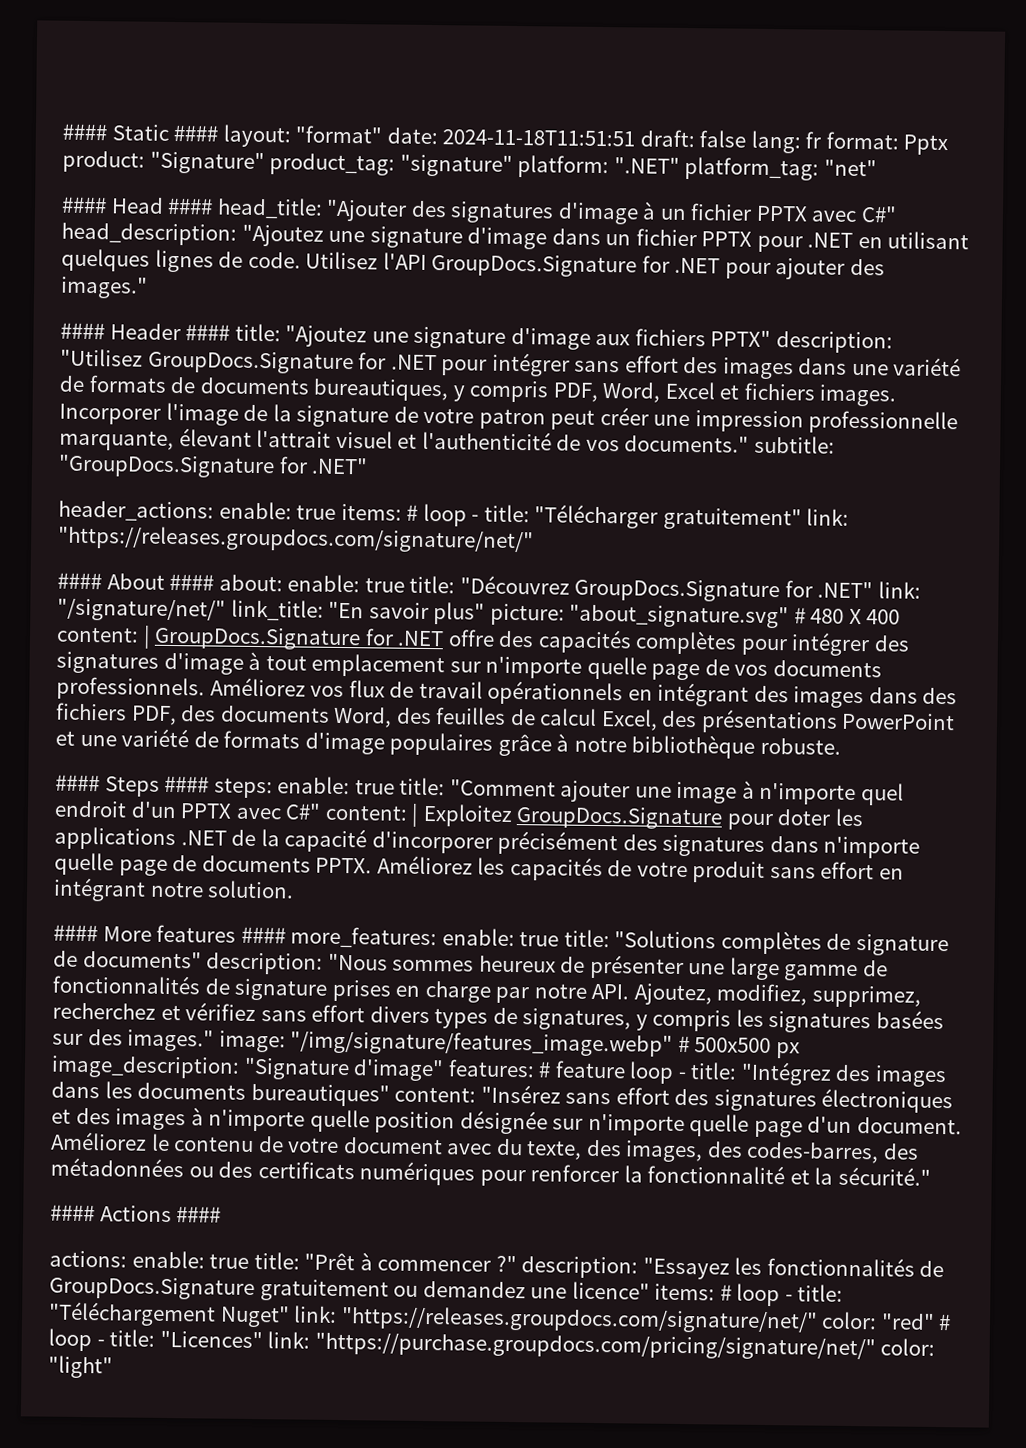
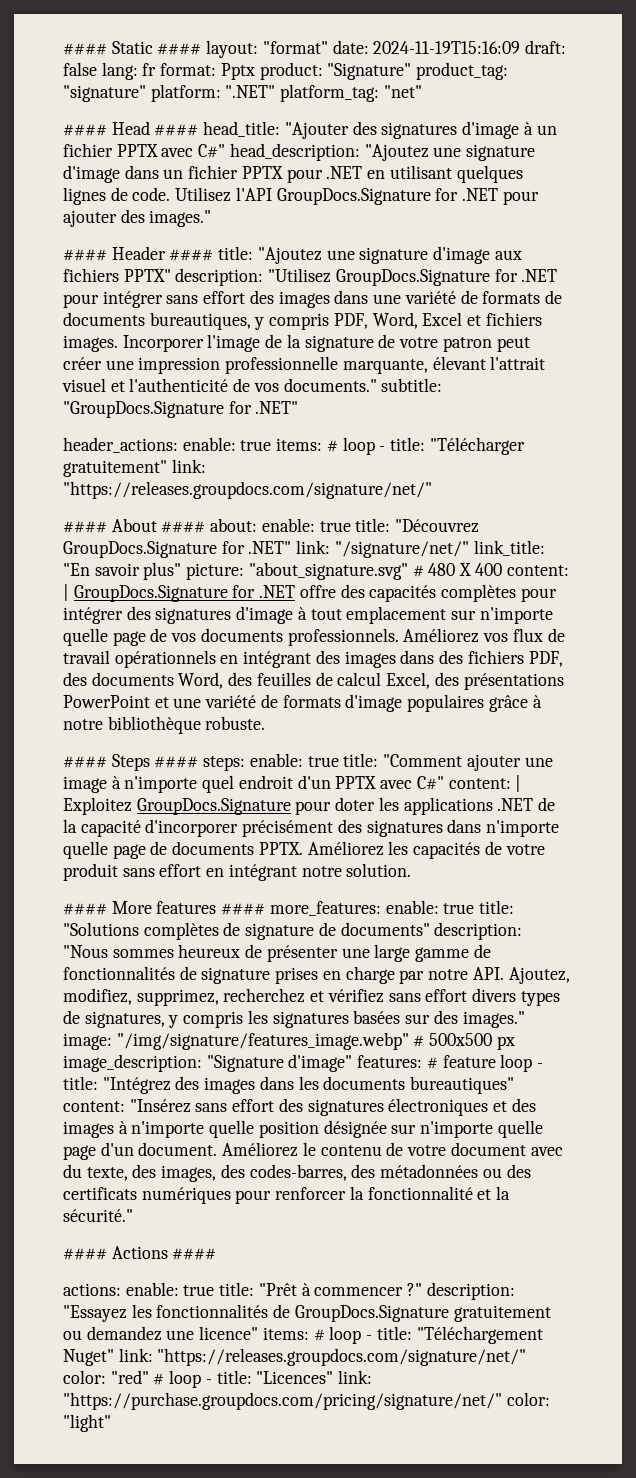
- #### Static #### layout: "format" date: 2024-11-18T11:51:51 draft: false lang: fr format: Pptx product: "Signature" product_tag: "signature" platform: ".NET" platform_tag: "net"
+ #### Static #### layout: "format" date: 2024-11-19T15:16:09 draft: false lang: fr format: Pptx product: "Signature" product_tag: "signature" platform: ".NET" platform_tag: "net"

